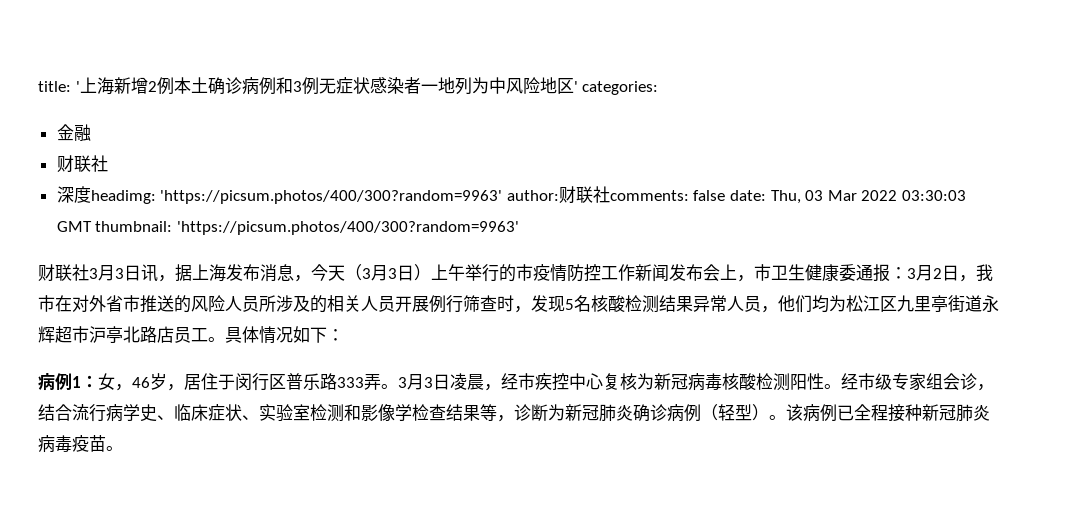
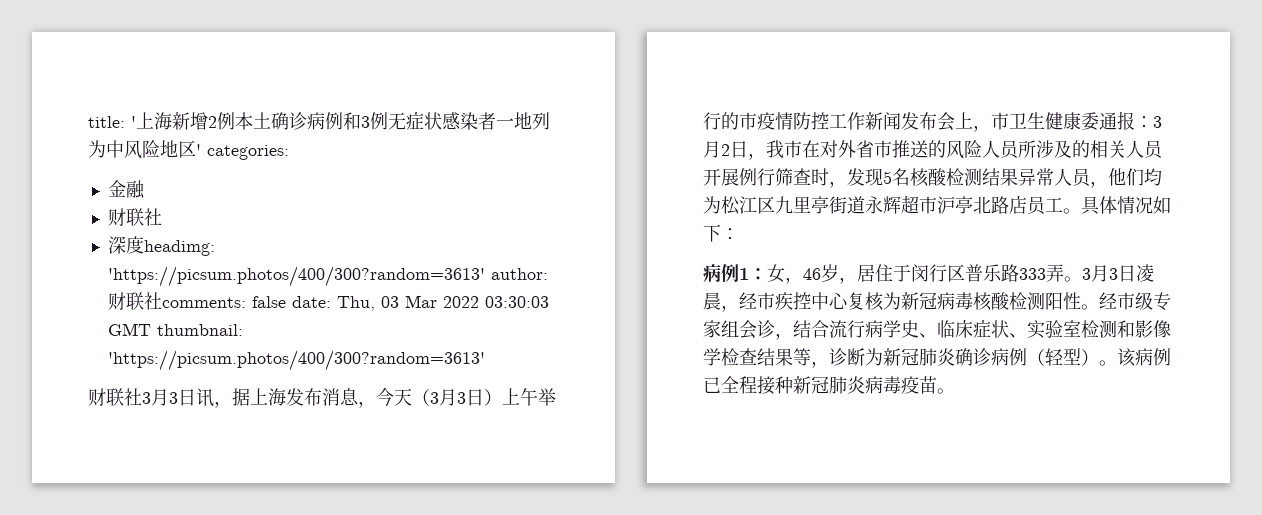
- 深度headimg: 'https://picsum.photos/400/300?random=9963' author:财联社comments: false date: Thu, 03 Mar 2022 03:30:03 GMT thumbnail: 'https://picsum.photos/400/300?random=9963'
+ 深度headimg: 'https://picsum.photos/400/300?random=3613' author:财联社comments: false date: Thu, 03 Mar 2022 03:30:03 GMT thumbnail: 'https://picsum.photos/400/300?random=3613'

